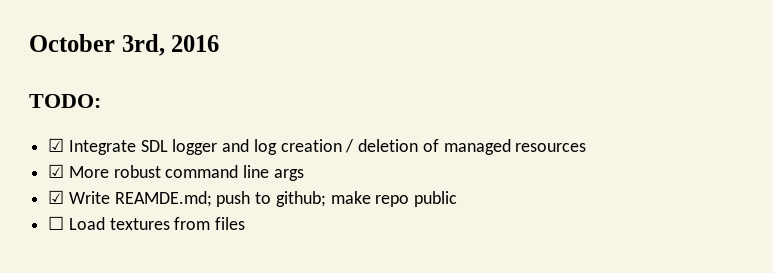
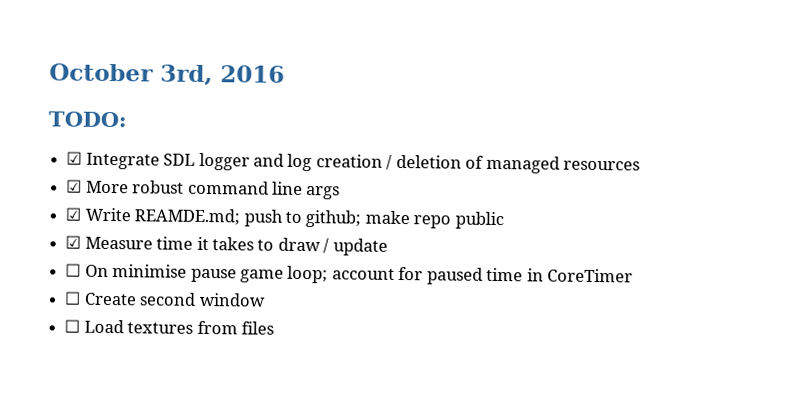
+ ☑ Measure time it takes to draw / update
+ ☐ On minimise pause game loop; account for paused time in CoreTimer
+ ☐ Create second window

